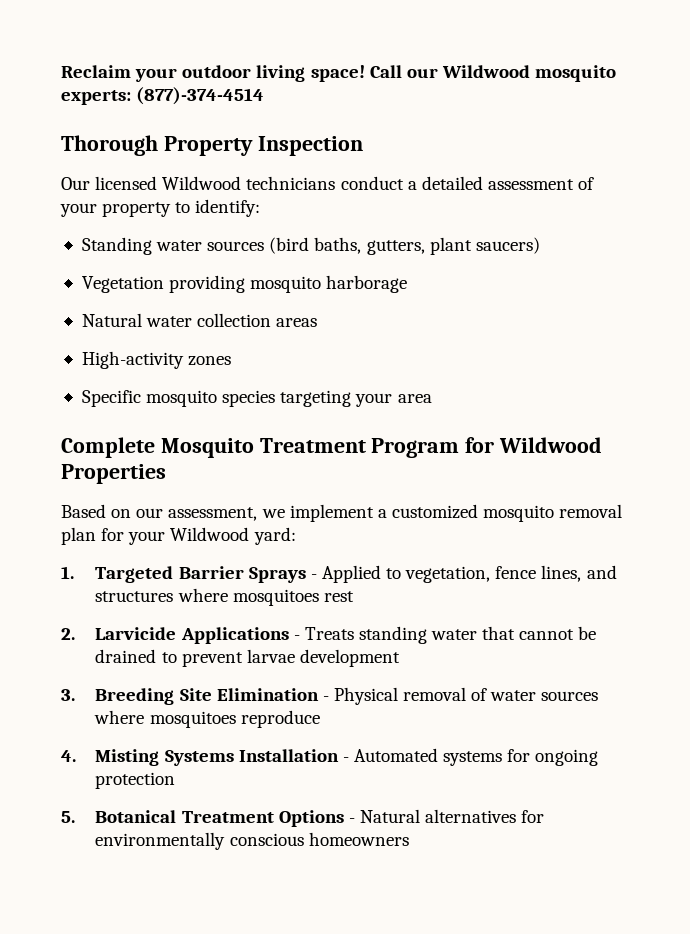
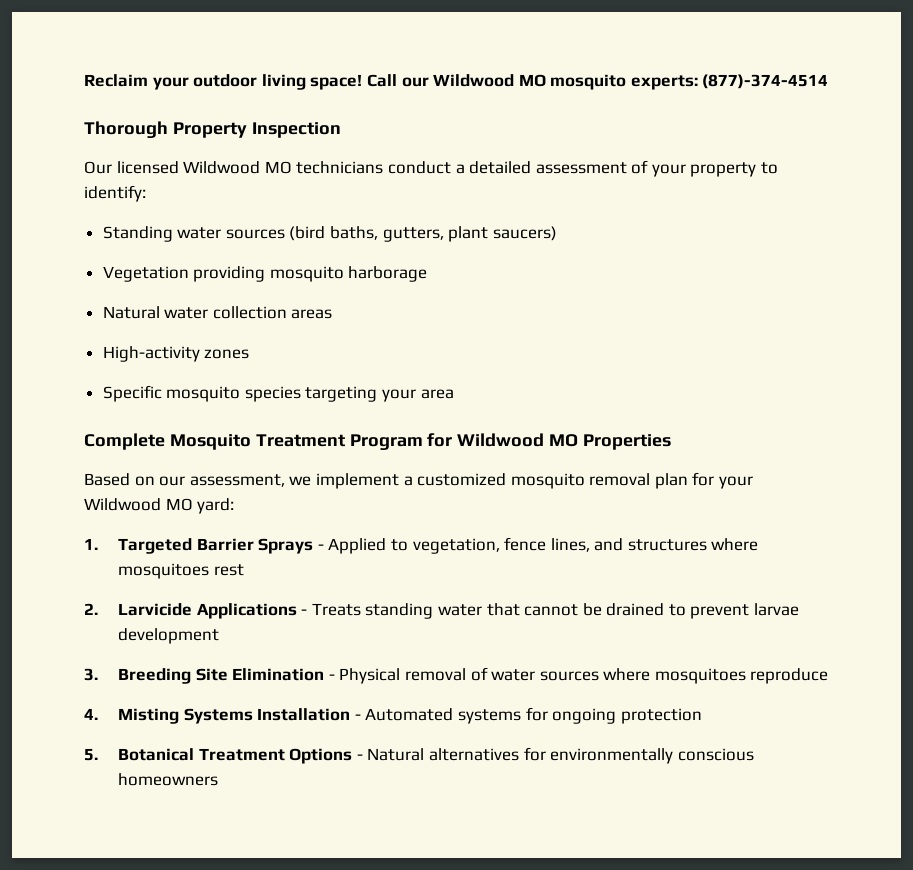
- Call our Wildwood mosquito experts: (877)-374-4514
+ Call our Wildwood MO mosquito experts: (877)-374-4514
- Our licensed Wildwood technicians conduct a detailed assessment of your property to identify:
+ Our licensed Wildwood MO technicians conduct a detailed assessment of your property to identify:
- Complete Mosquito Treatment Program for Wildwood Properties
+ Complete Mosquito Treatment Program for Wildwood MO Properties
- Based on our assessment, we implement a customized mosquito removal plan for your Wildwood yard:
+ Based on our assessment, we implement a customized mosquito removal plan for your Wildwood MO yard:

